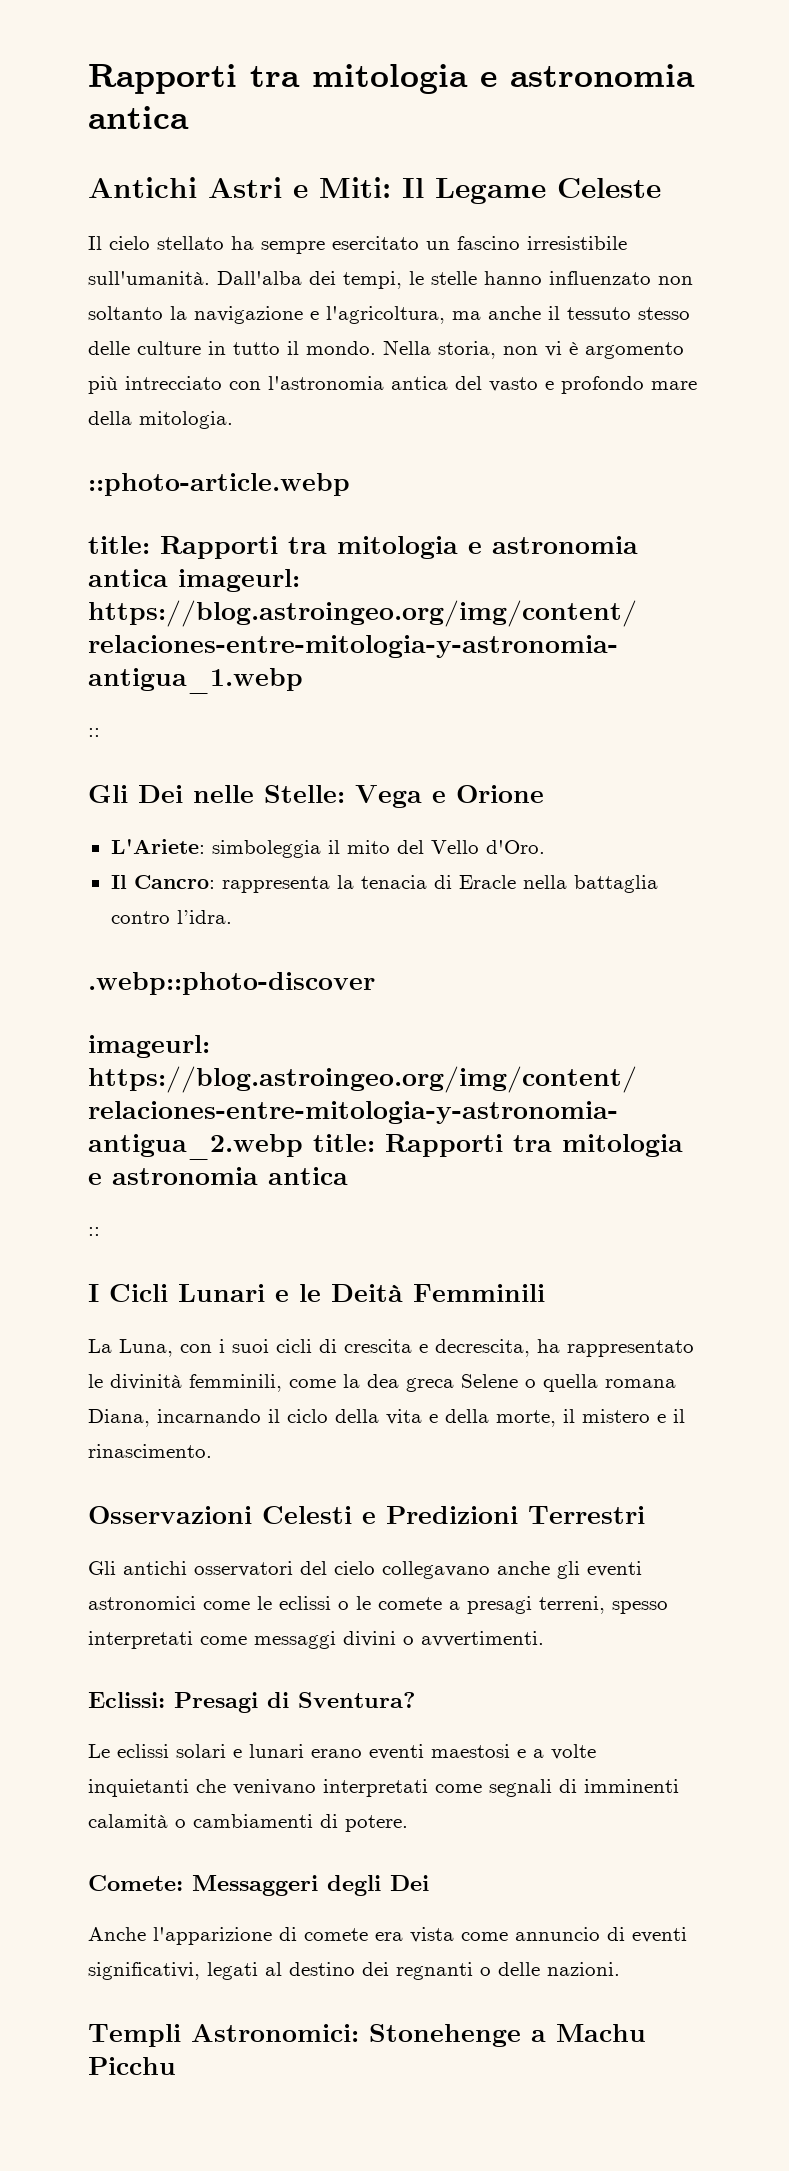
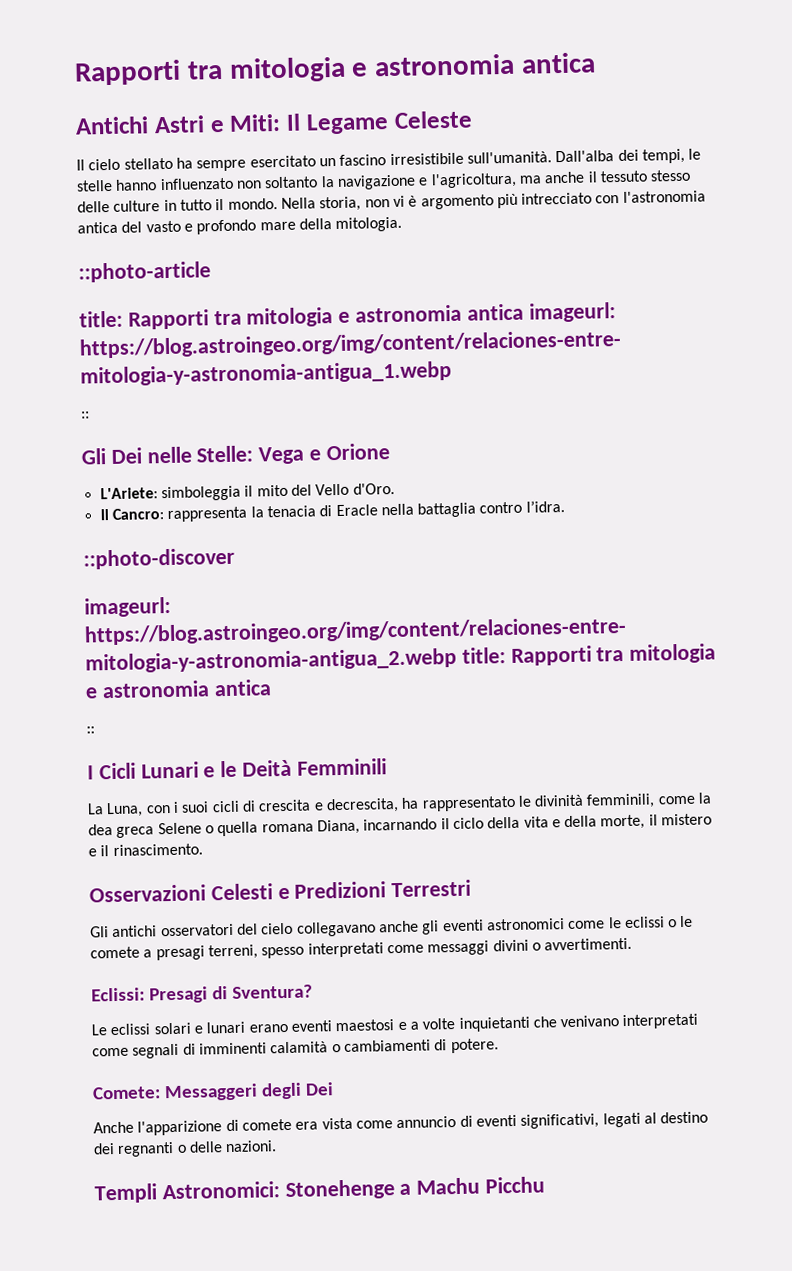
- ::photo-article.webp
+ ::photo-article
- .webp::photo-discover
+ ::photo-discover

